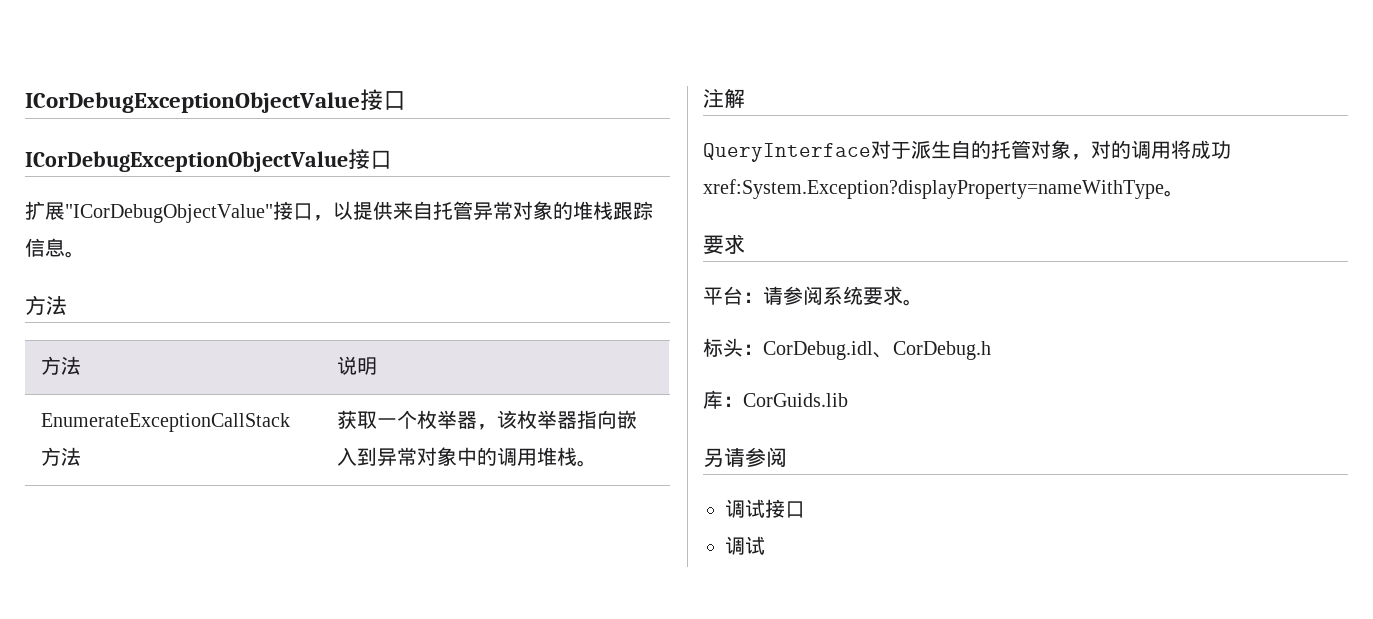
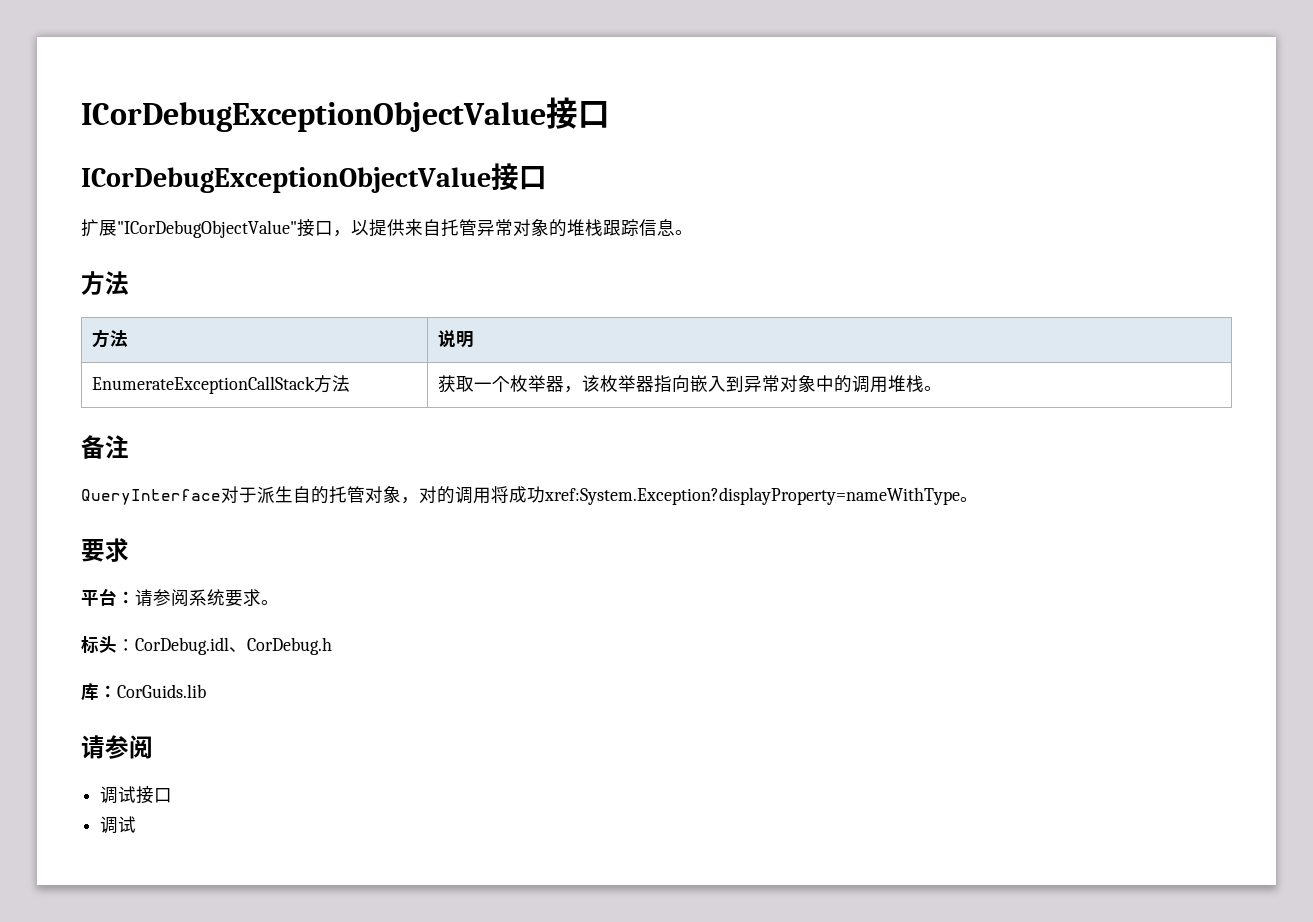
- 注解
+ 备注
  库：CorGuids.lib
- 另请参阅
+ 请参阅

